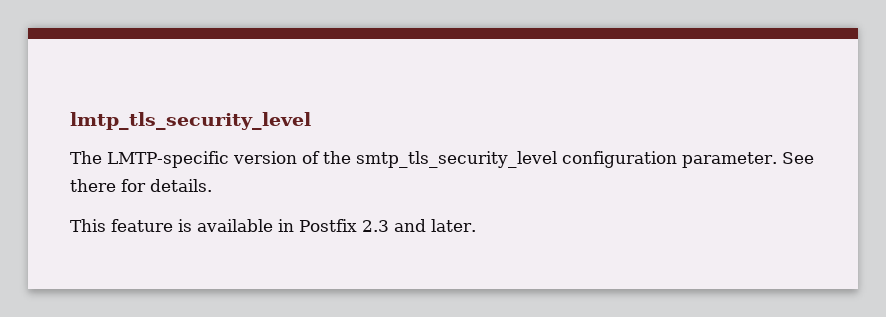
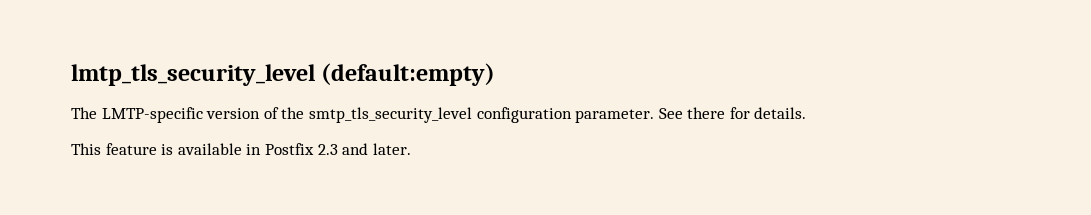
- lmtp_tls_security_level
+ lmtp_tls_security_level (default:empty)

